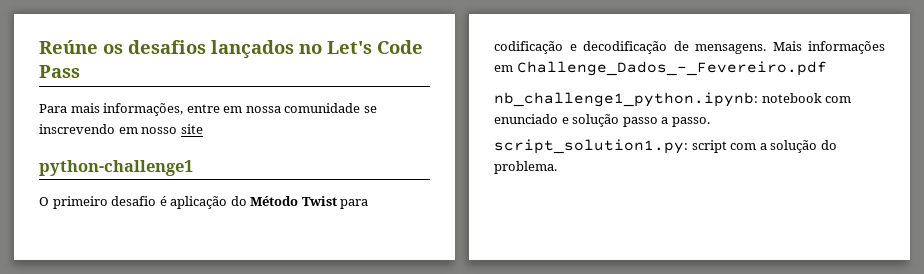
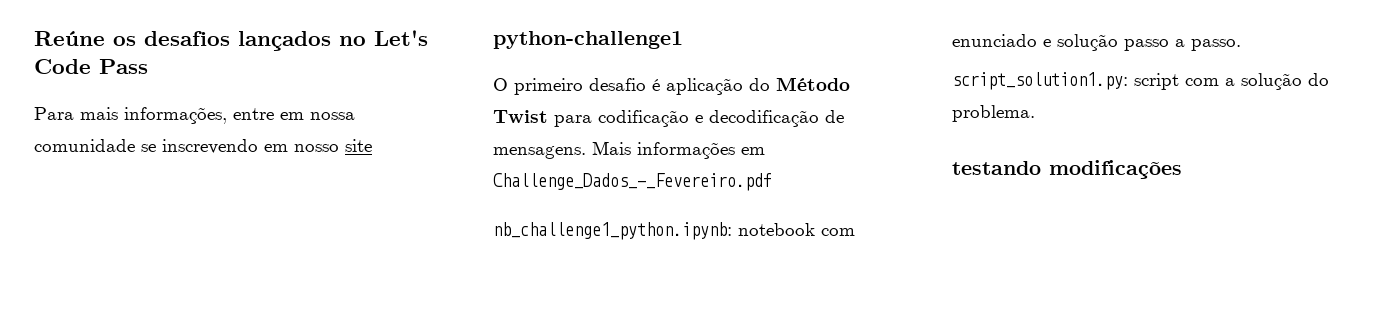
+ testando modificações

